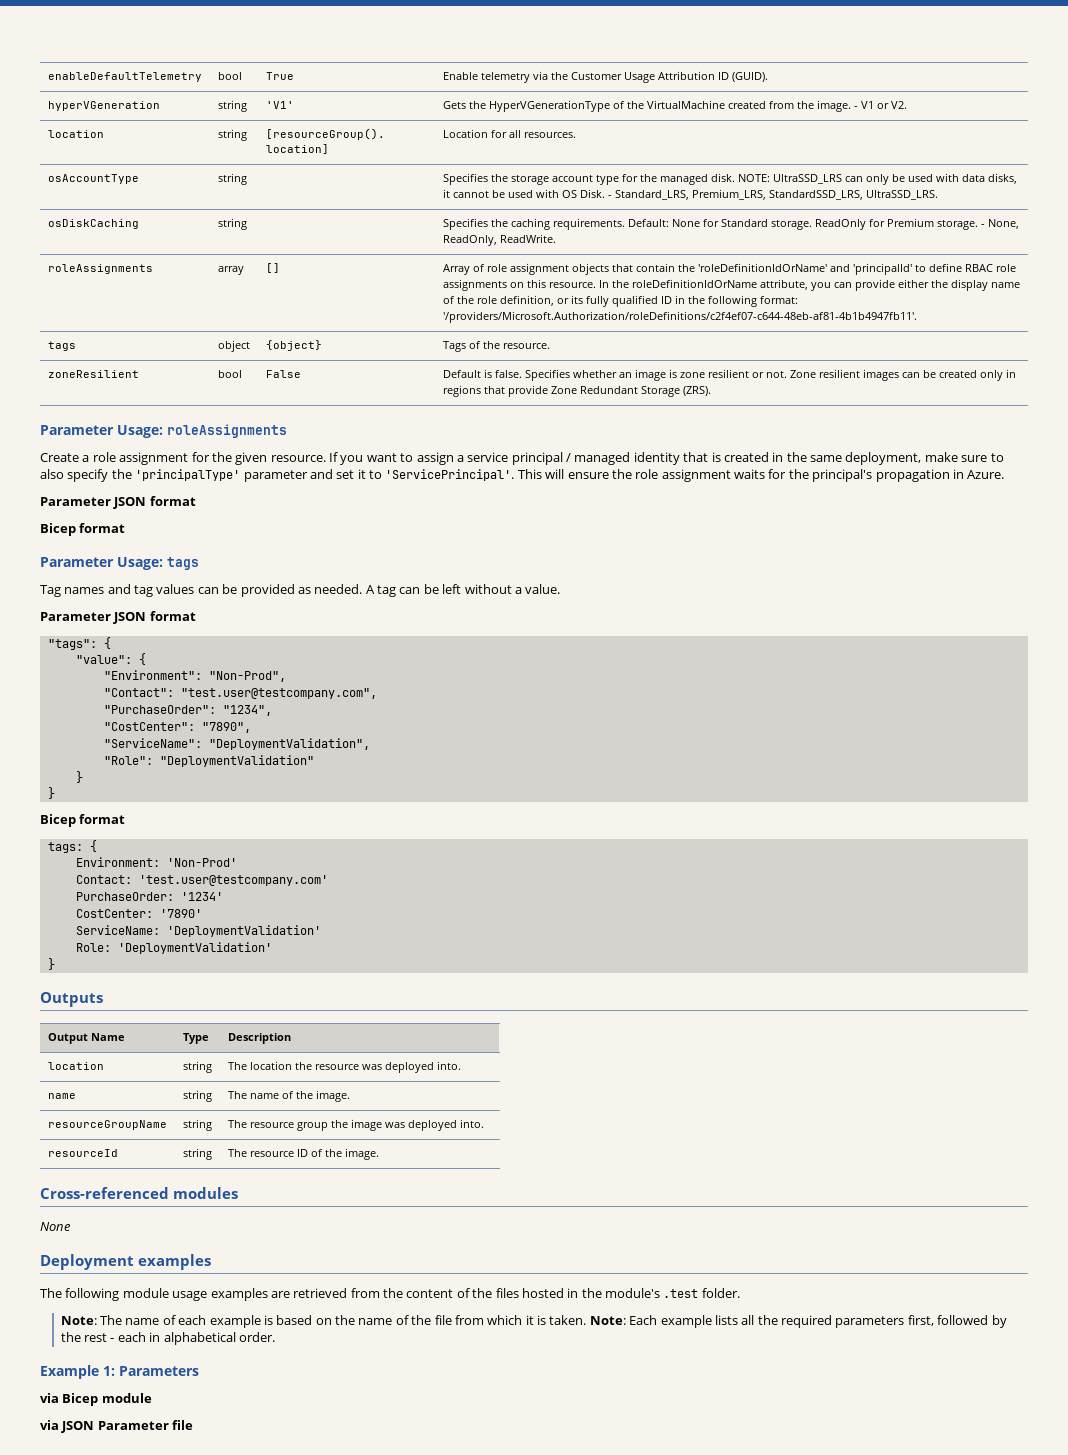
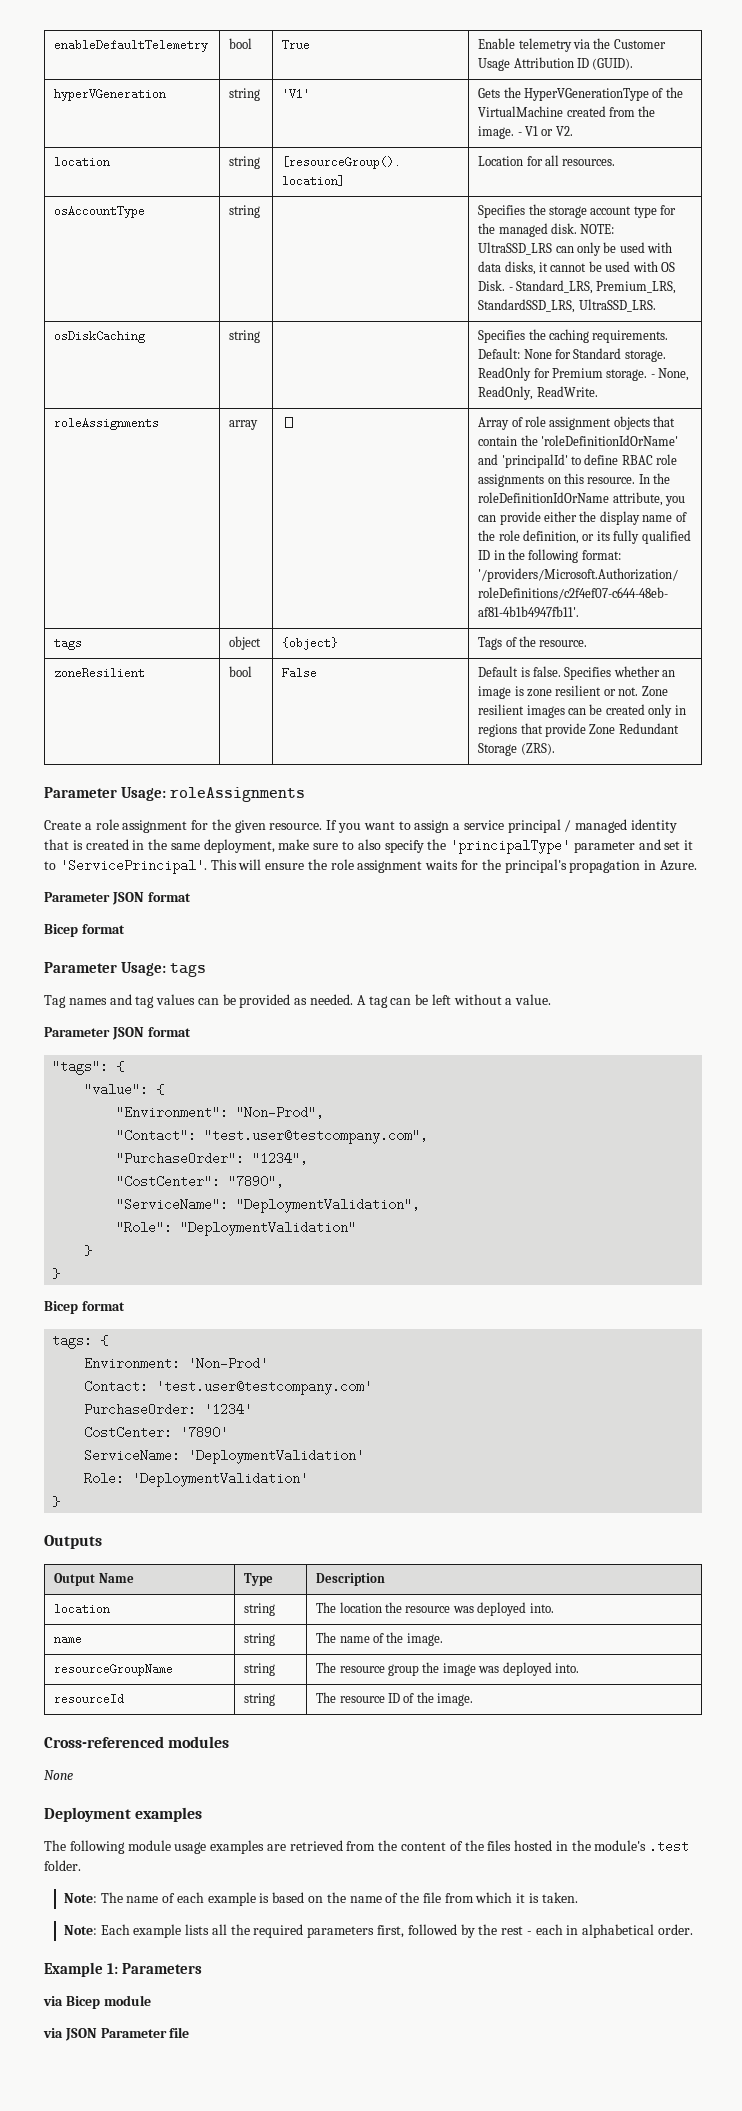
- Note: The name of each example is based on the name of the file from which it is taken. Note: Each example lists all the required parameters first, followed by the rest - each in alphabetical order.
+ Note: The name of each example is based on the name of the file from which it is taken.
+ Note: Each example lists all the required parameters first, followed by the rest - each in alphabetical order.

